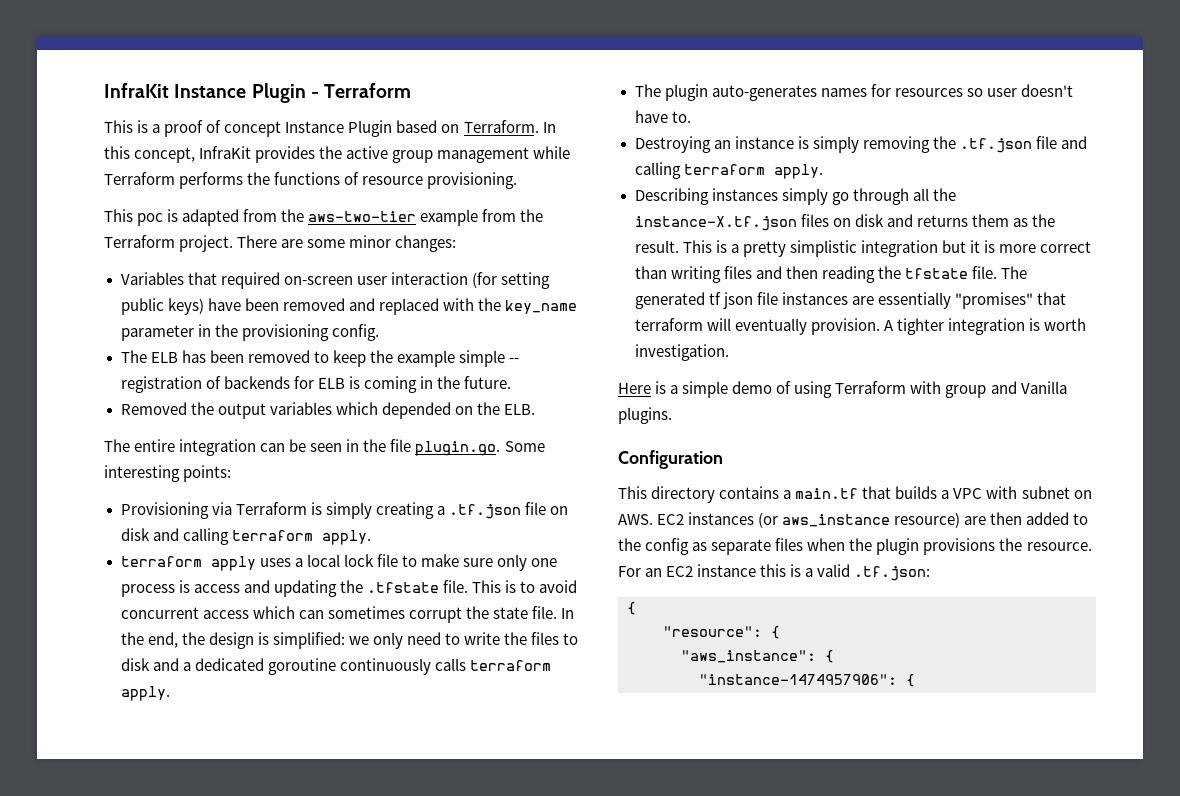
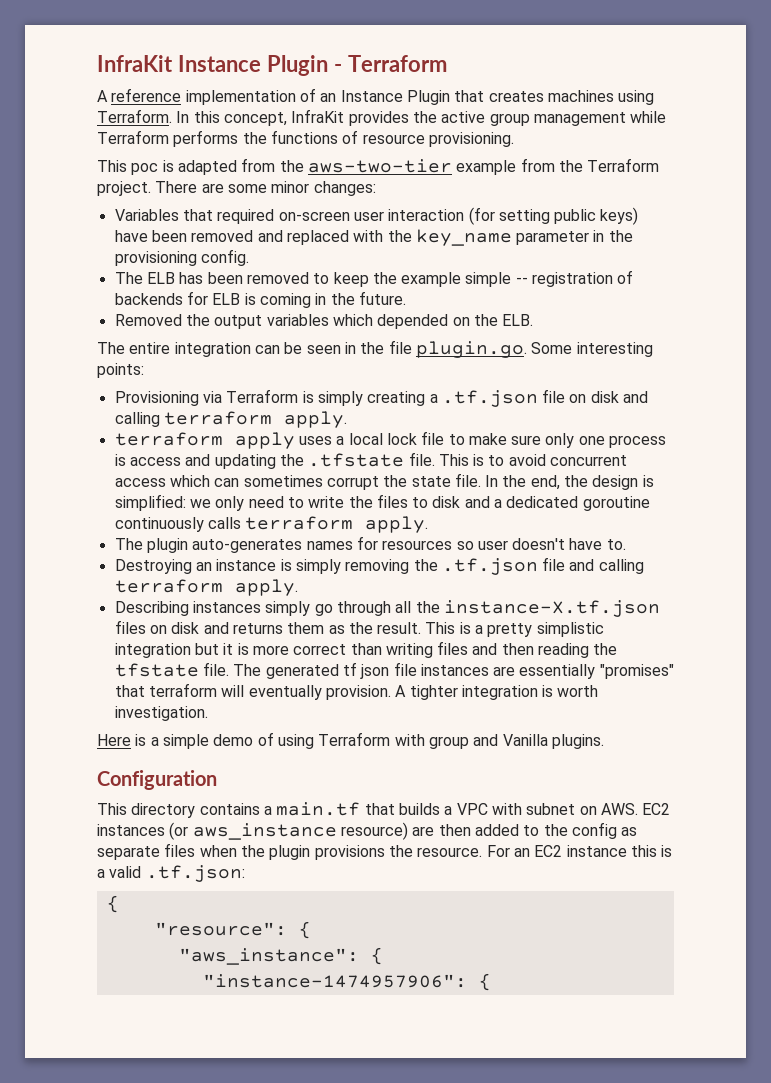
- This is a proof of concept Instance Plugin based on Terraform.
+ A reference implementation of an Instance Plugin that creates machines using Terraform.

